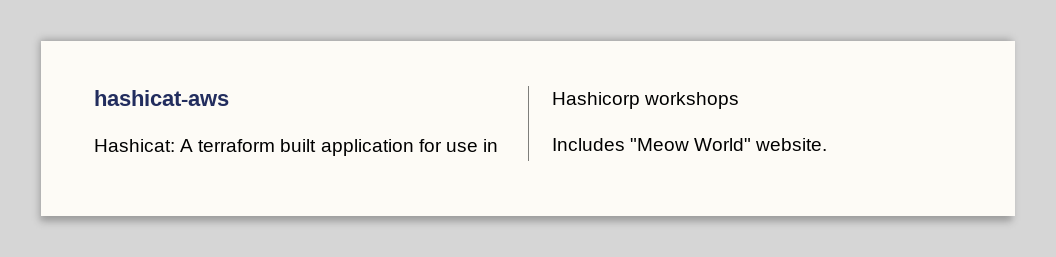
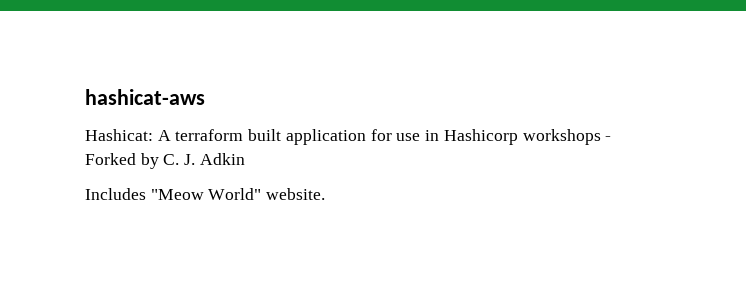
- Hashicat: A terraform built application for use in Hashicorp workshops
+ Hashicat: A terraform built application for use in Hashicorp workshops - Forked by C. J. Adkin

